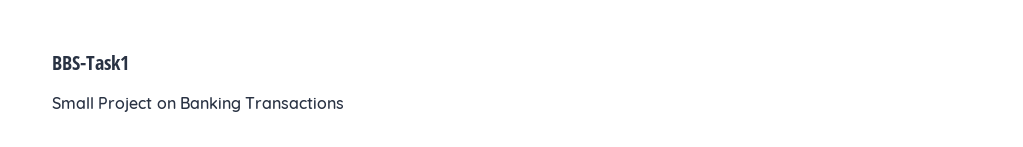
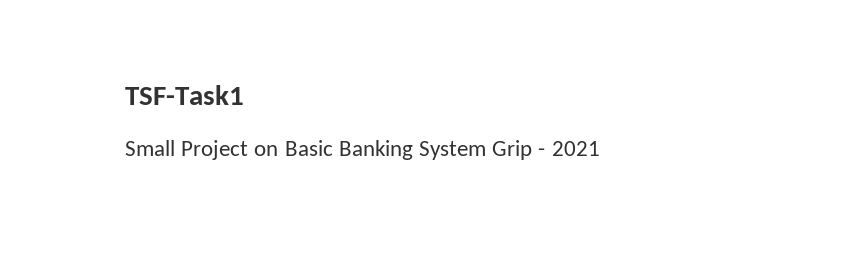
- BBS-Task1
+ TSF-Task1
- Small Project on Banking Transactions
+ Small Project on Basic Banking System Grip - 2021

